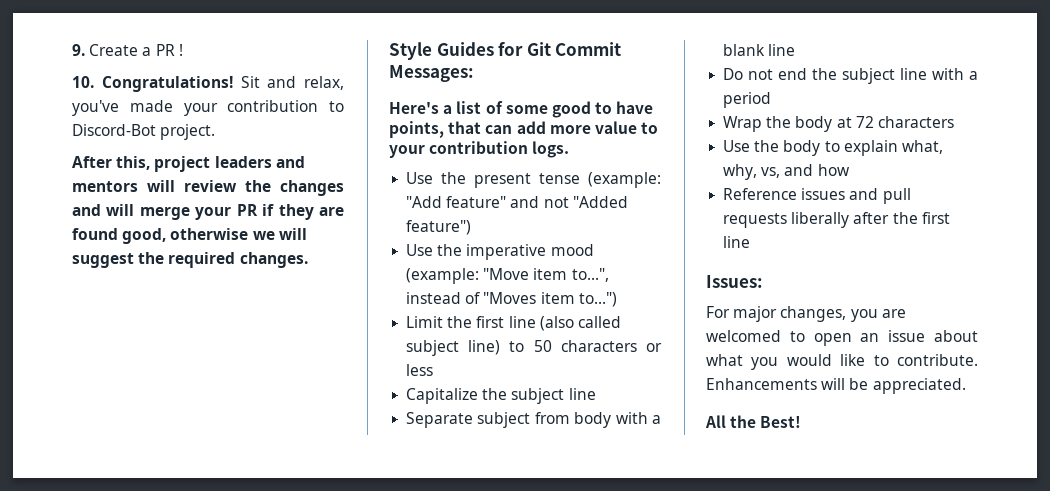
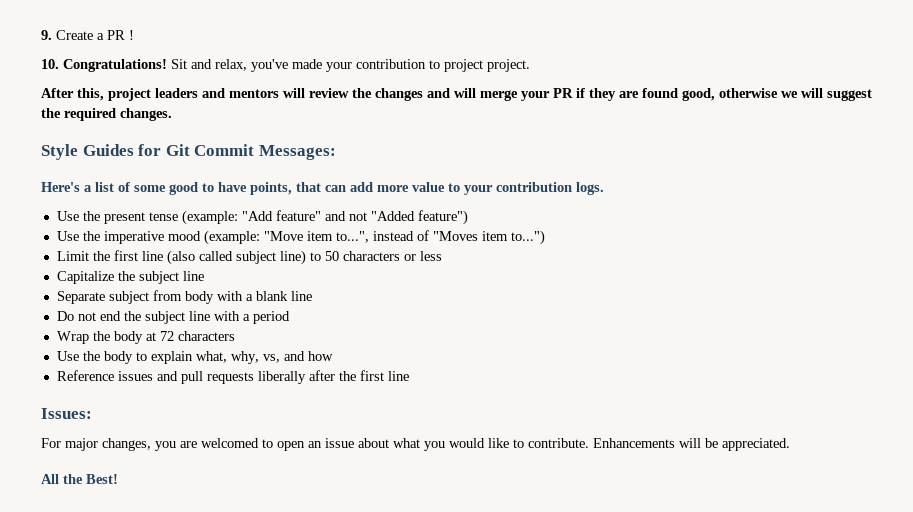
- Sit and relax, you've made your contribution to Discord-Bot project.
+ Sit and relax, you've made your contribution to project project.

